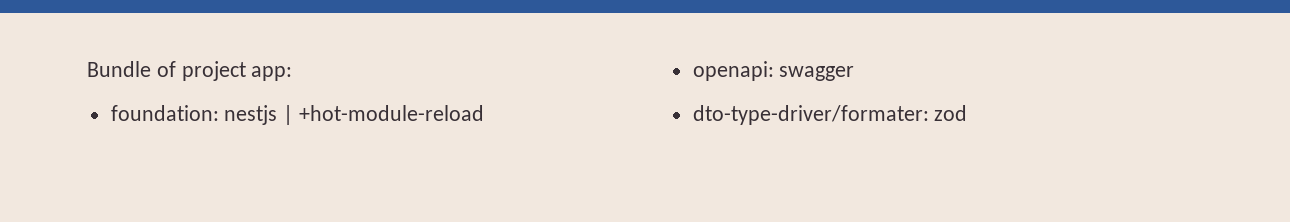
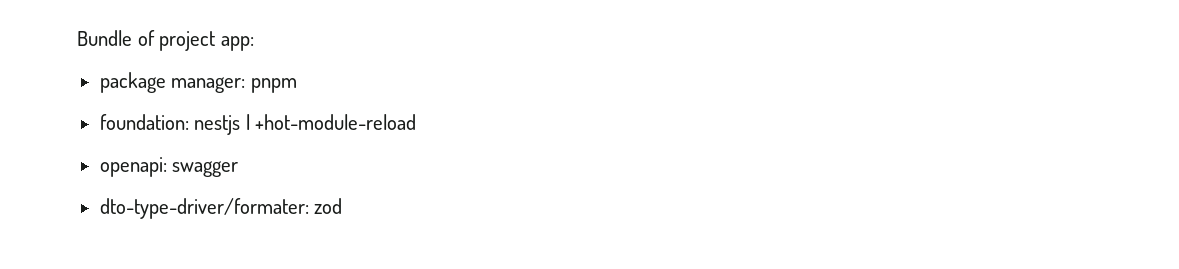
+ package manager: pnpm

